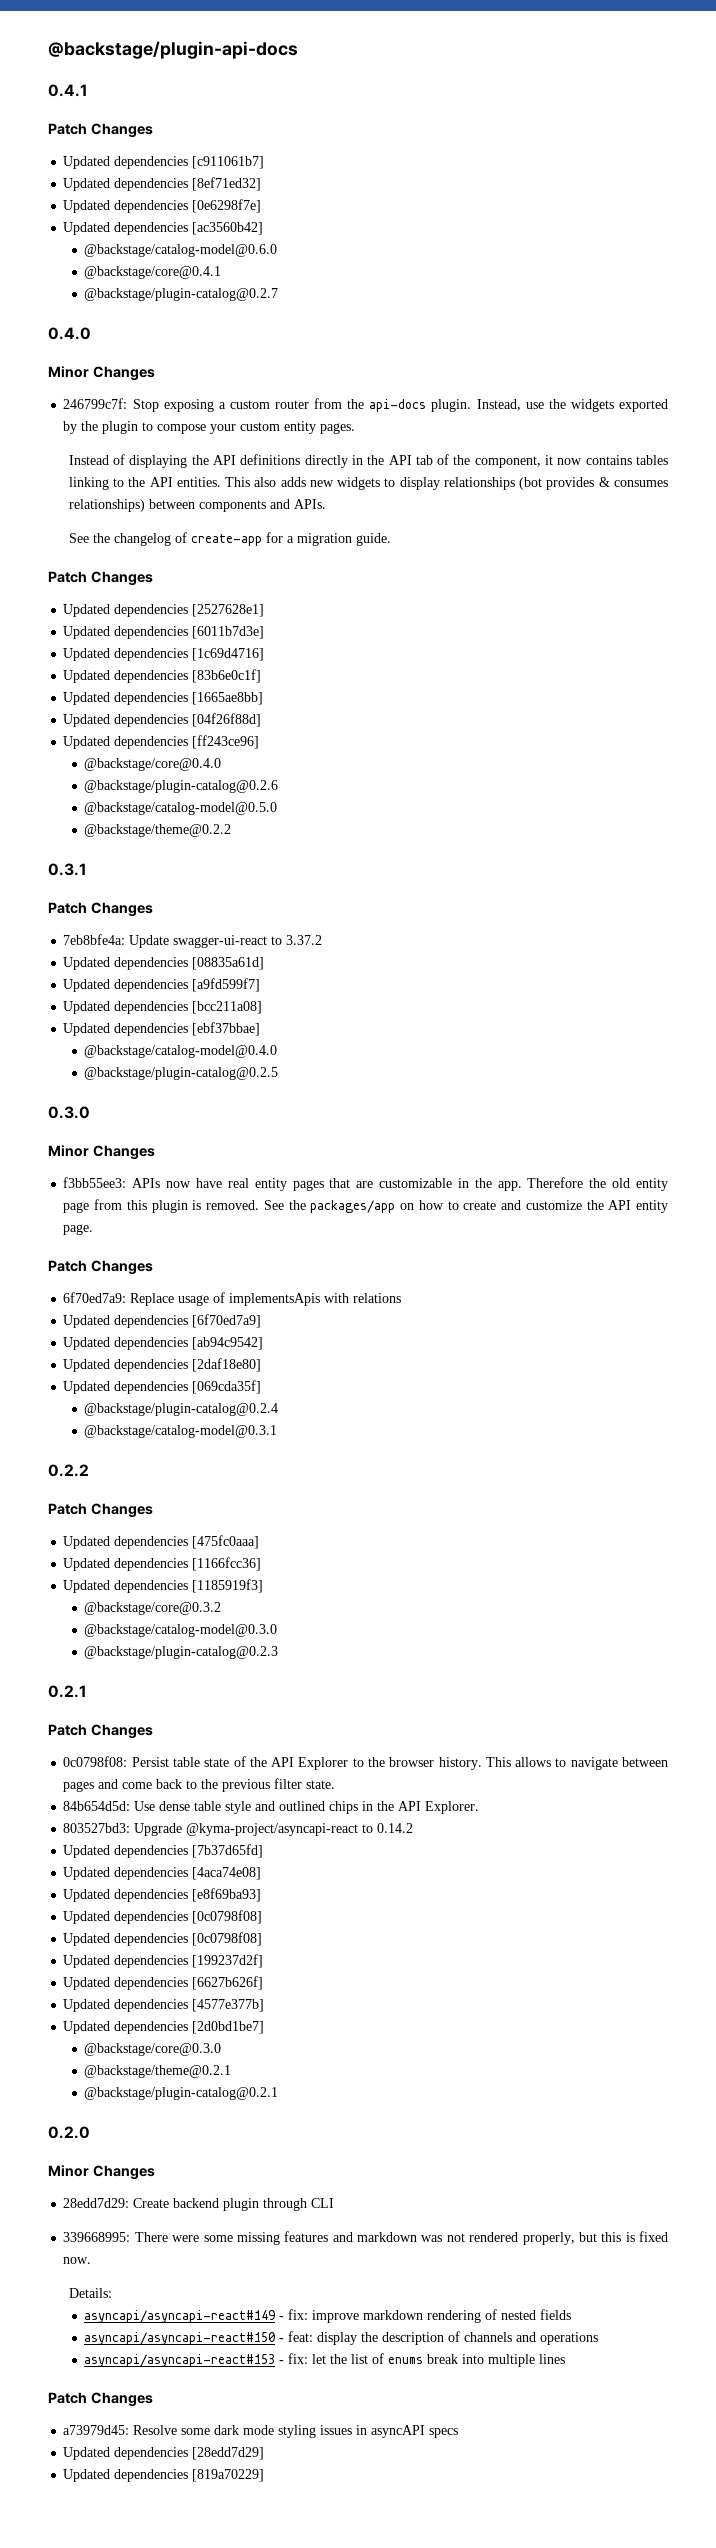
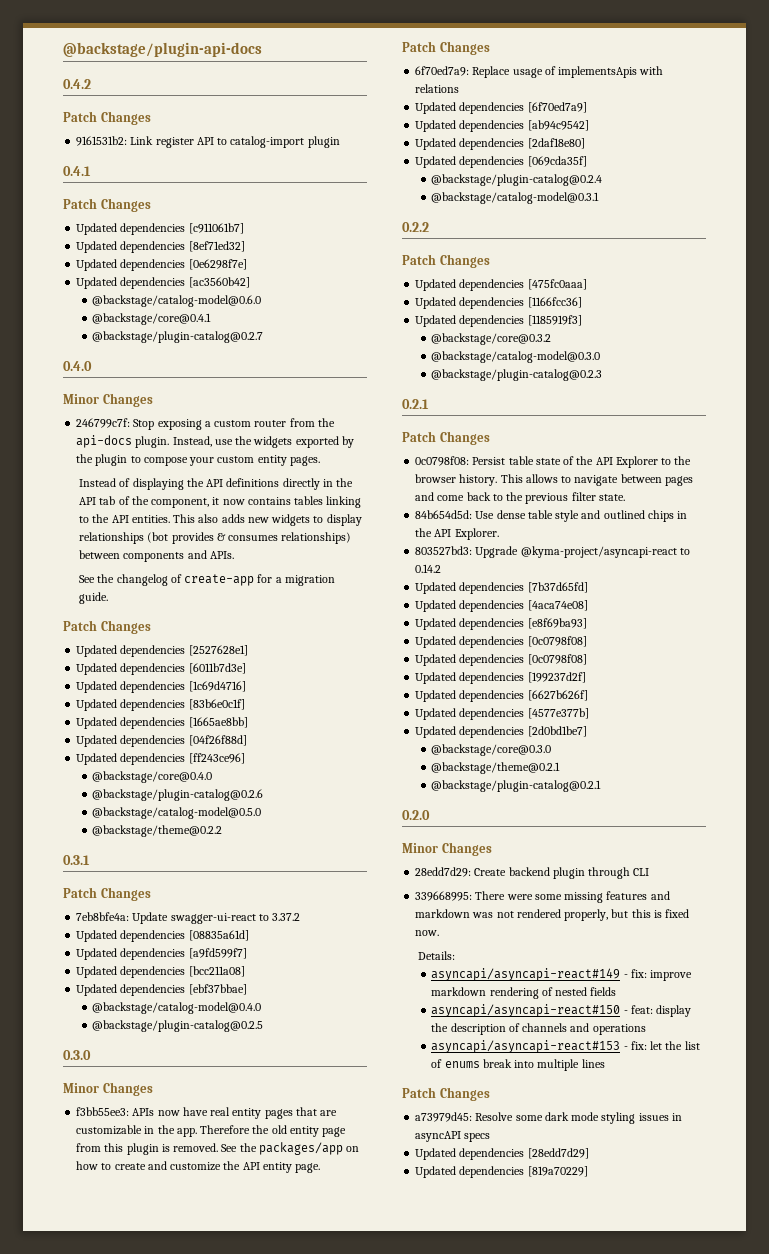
+ 0.4.2
+ Patch Changes
+ 9161531b2: Link register API to catalog-import plugin

